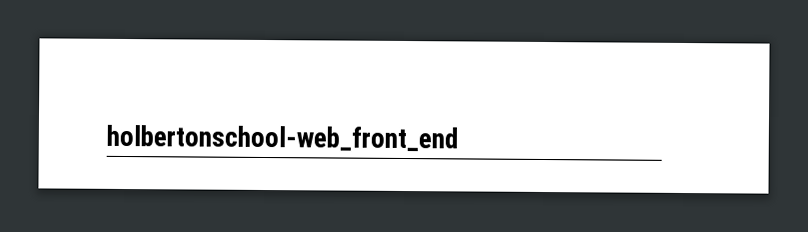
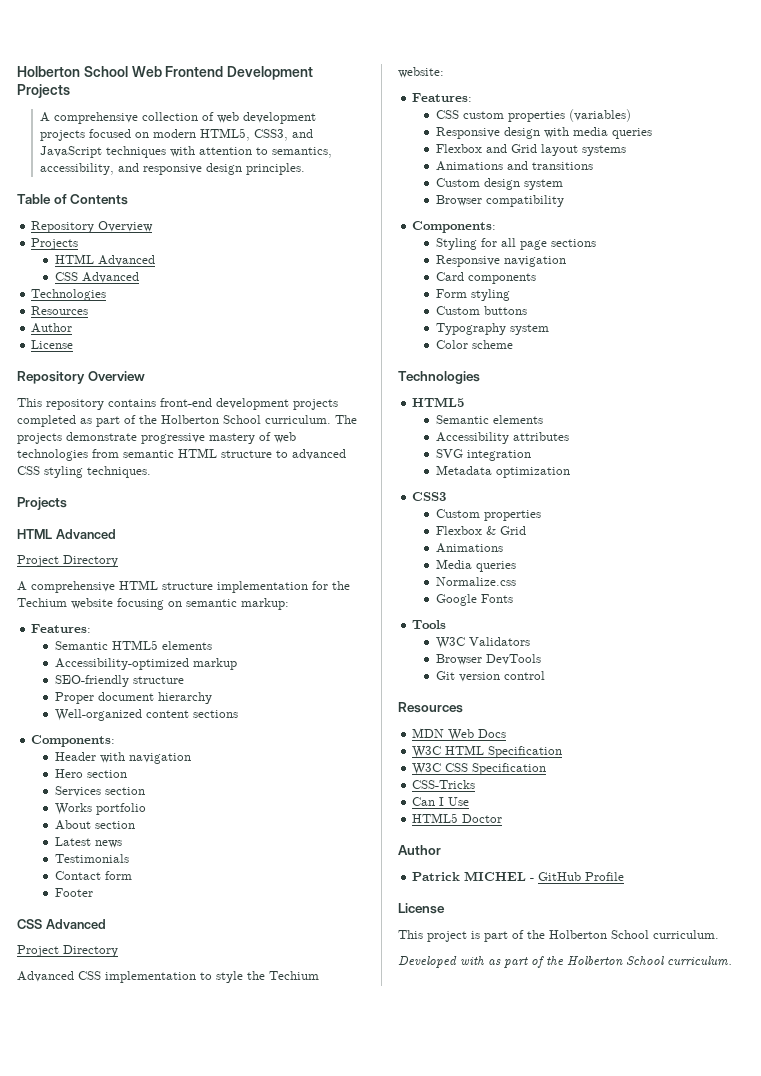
- holbertonschool-web_front_end
+ Holberton School Web Frontend Development Projects
+ A comprehensive collection of web development projects focused on modern HTML5, CSS3, and JavaScript techniques with attention to semantics, accessibility, and responsive design principles.
+ Table of Contents
+ Repository Overview
+ Projects
+ HTML Advanced
+ CSS Advanced
+ Technologies
+ Resources
+ Author
+ License
+ Repository Overview
+ This repository contains front-end development projects completed as part of the Holberton School curriculum. The projects demonstrate progressive mastery of web technologies from semantic HTML structure to advanced CSS styling techniques.
+ Projects
+ HTML Advanced
+ Project Directory
+ A comprehensive HTML structure implementation for the Techium website focusing on semantic markup:
+ Features:
+ Semantic HTML5 elements
+ Accessibility-optimized markup
+ SEO-friendly structure
+ Proper document hierarchy
+ Well-organized content sections
+ Components:
+ Header with navigation
+ Hero section
+ Services section
+ Works portfolio
+ About section
+ Latest news
+ Testimonials
+ Contact form
+ Footer
+ CSS Advanced
+ Project Directory
+ Advanced CSS implementation to style the Techium website:
+ Features:
+ CSS custom properties (variables)
+ Responsive design with media queries
+ Flexbox and Grid layout systems
+ Animations and transitions
+ Custom design system
+ Browser compatibility
+ Components:
+ Styling for all page sections
+ Responsive navigation
+ Card components
+ Form styling
+ Custom buttons
+ Typography system
+ Color scheme
+ Technologies
+ HTML5
+ Semantic elements
+ Accessibility attributes
+ SVG integration
+ Metadata optimization
+ CSS3
+ Custom properties
+ Flexbox & Grid
+ Animations
+ Media queries
+ Normalize.css
+ Google Fonts
+ Tools
+ W3C Validators
+ Browser DevTools
+ Git version control
+ Resources
+ MDN Web Docs
+ W3C HTML Specification
+ W3C CSS Specification
+ CSS-Tricks
+ Can I Use
+ HTML5 Doctor
+ Author
+ Patrick MICHEL - GitHub Profile
+ License
+ This project is part of the Holberton School curriculum.
+ Developed with as part of the Holberton School curriculum.

